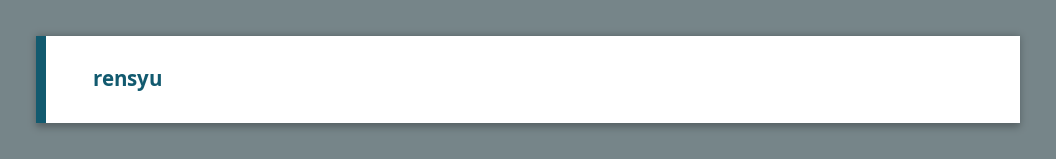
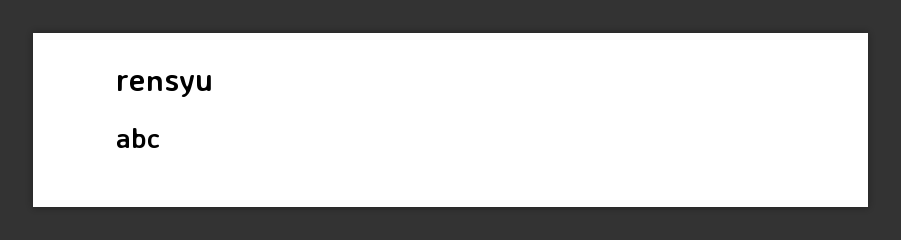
+ abc

